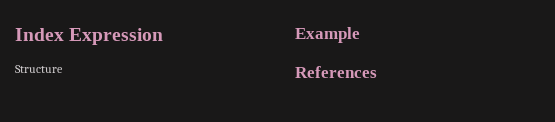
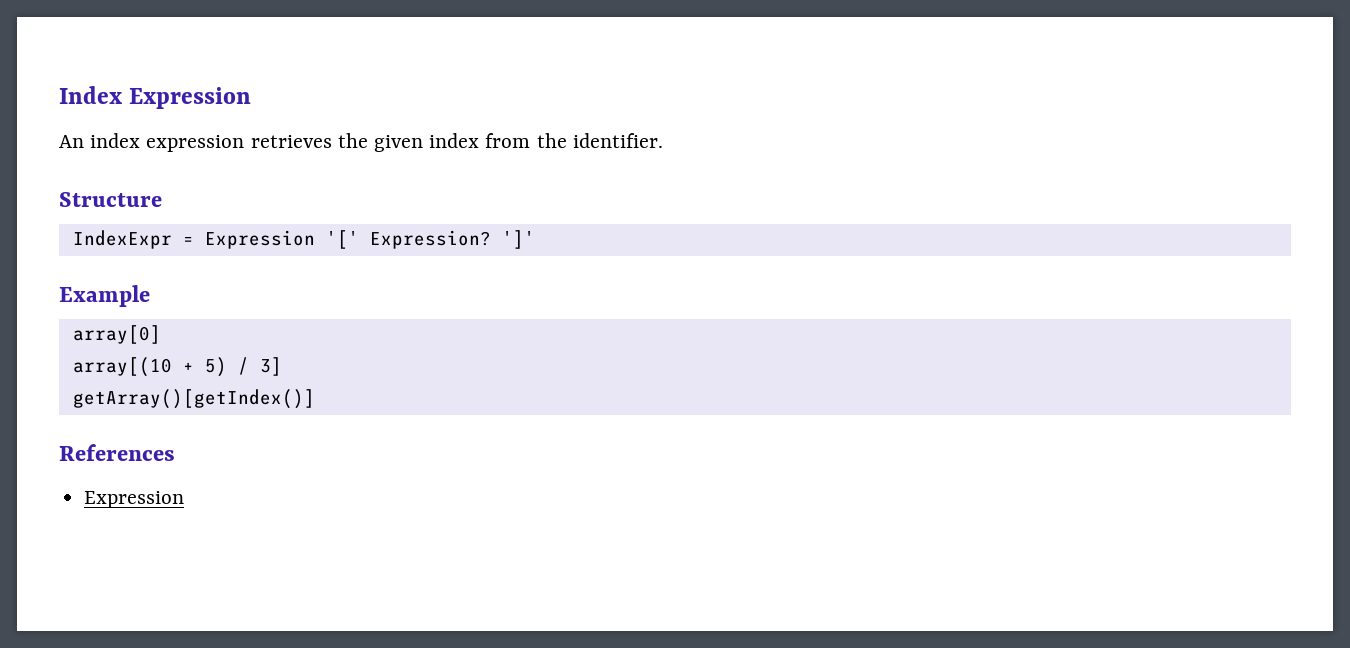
+ An index expression retrieves the given index from the identifier.
  Structure
+ IndexExpr = Expression '[' Expression? ']'
  Example
+ array[0]
+ array[(10 + 5) / 3]
+ getArray()[getIndex()]
  References
+ Expression

